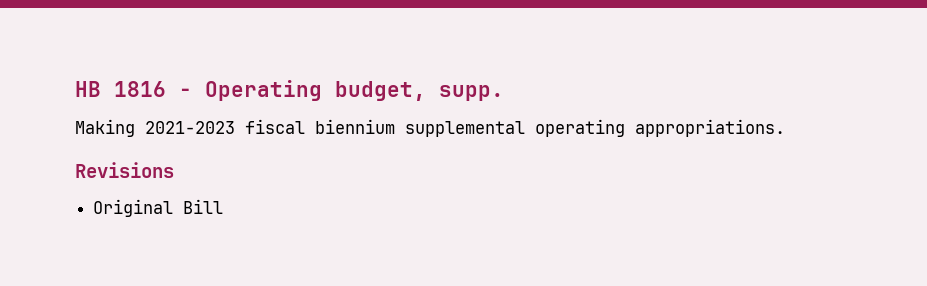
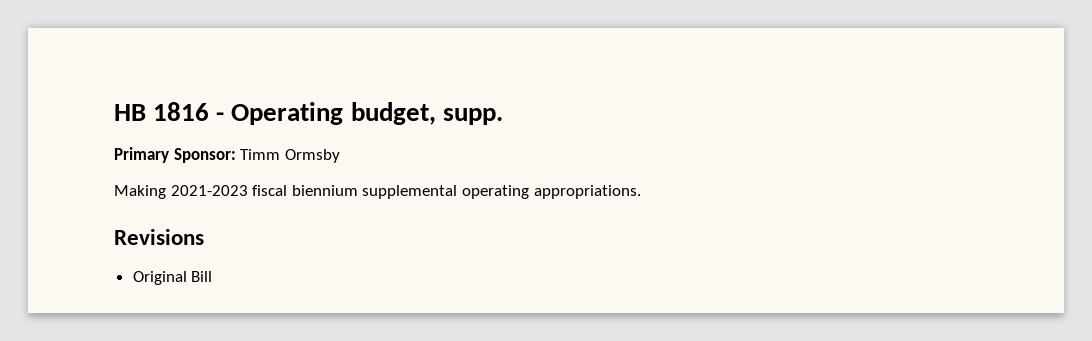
+ Primary Sponsor: Timm Ormsby

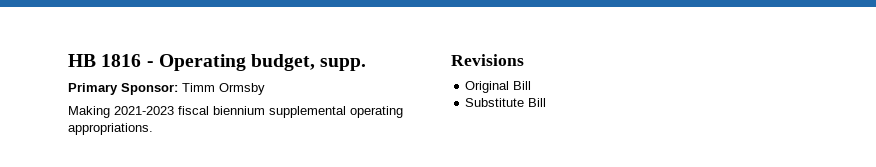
+ Substitute Bill

